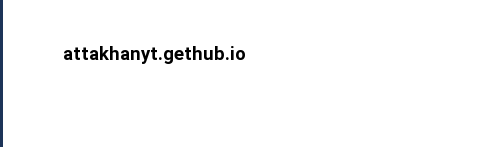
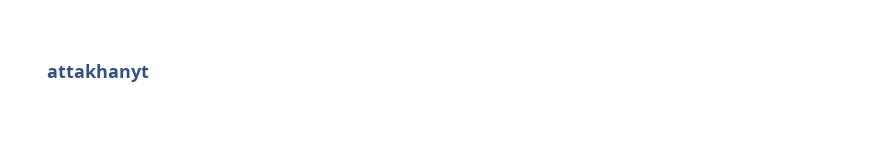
- attakhanyt.gethub.io
+ attakhanyt

